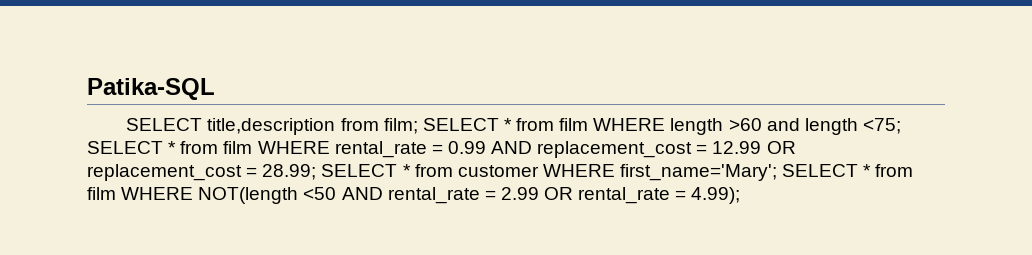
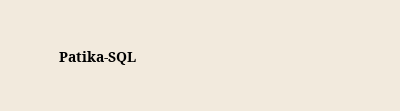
- SELECT title,description from film; SELECT * from film WHERE length >60 and length <75; SELECT * from film WHERE rental_rate = 0.99 AND replacement_cost = 12.99 OR replacement_cost = 28.99; SELECT * from customer WHERE first_name='Mary'; SELECT * from film WHERE NOT(length <50 AND rental_rate = 2.99 OR rental_rate = 4.99);

